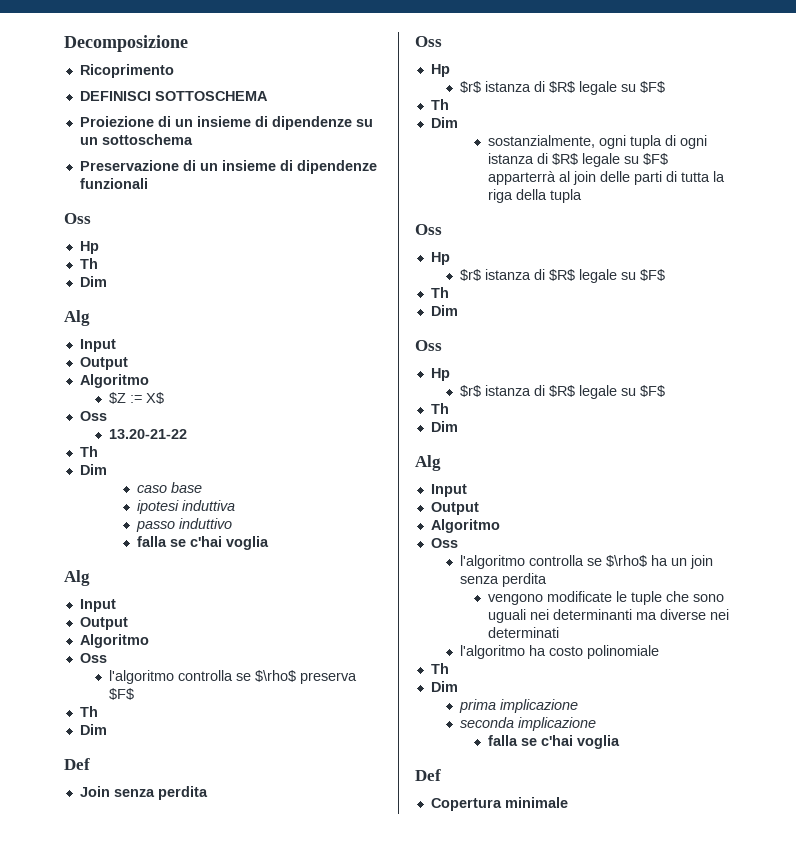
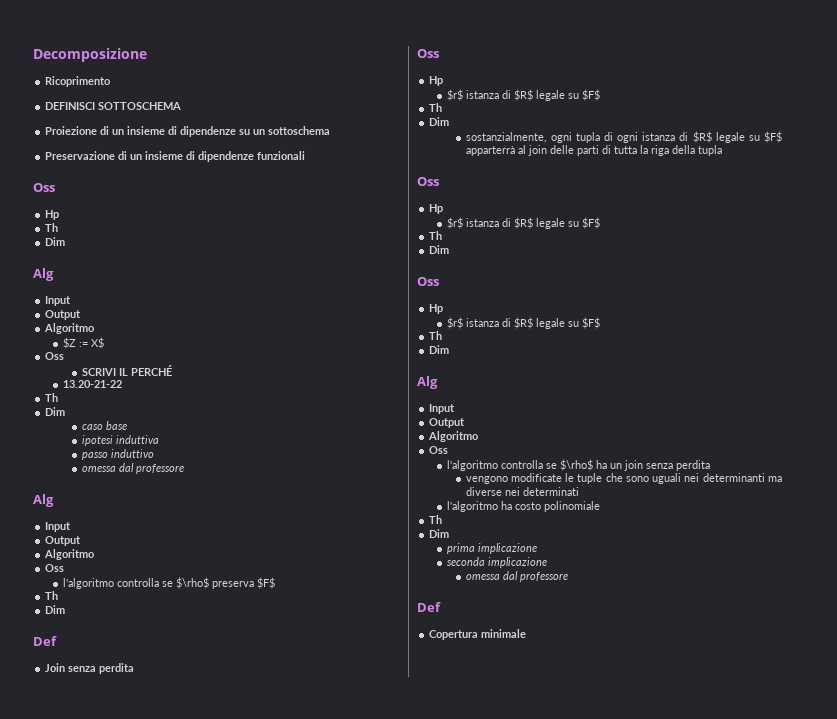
+ SCRIVI IL PERCHÉ
  passo induttivo
- falla se c'hai voglia
+ omessa dal professore
  seconda implicazione
- falla se c'hai voglia
+ omessa dal professore

